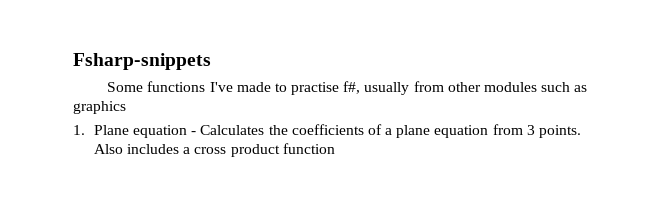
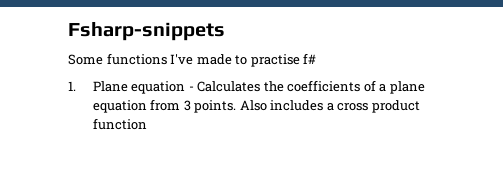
- Some functions I've made to practise f#, usually from other modules such as graphics
+ Some functions I've made to practise f#

